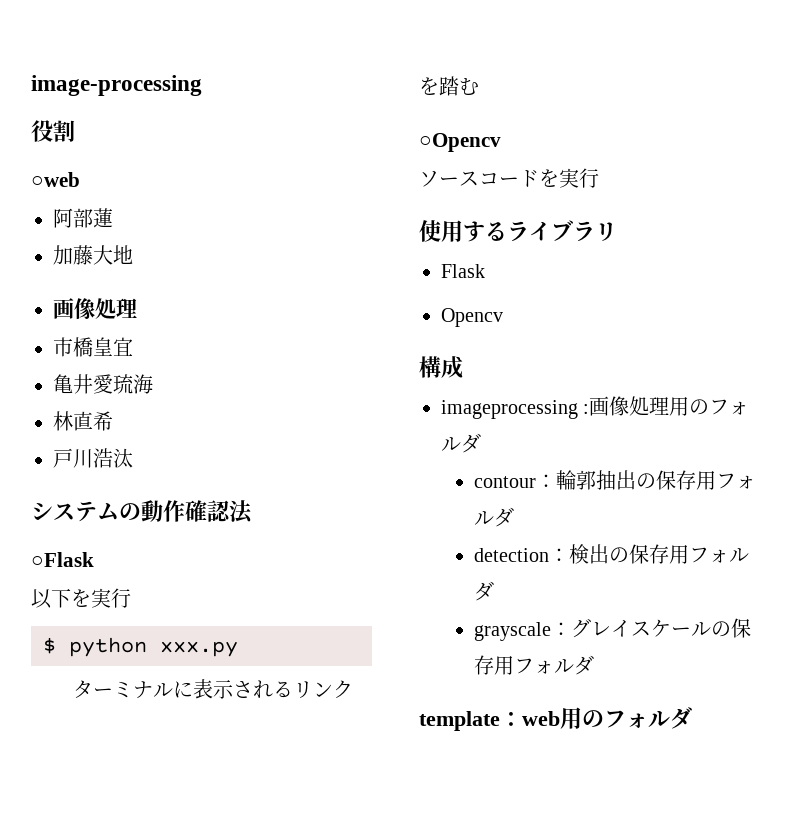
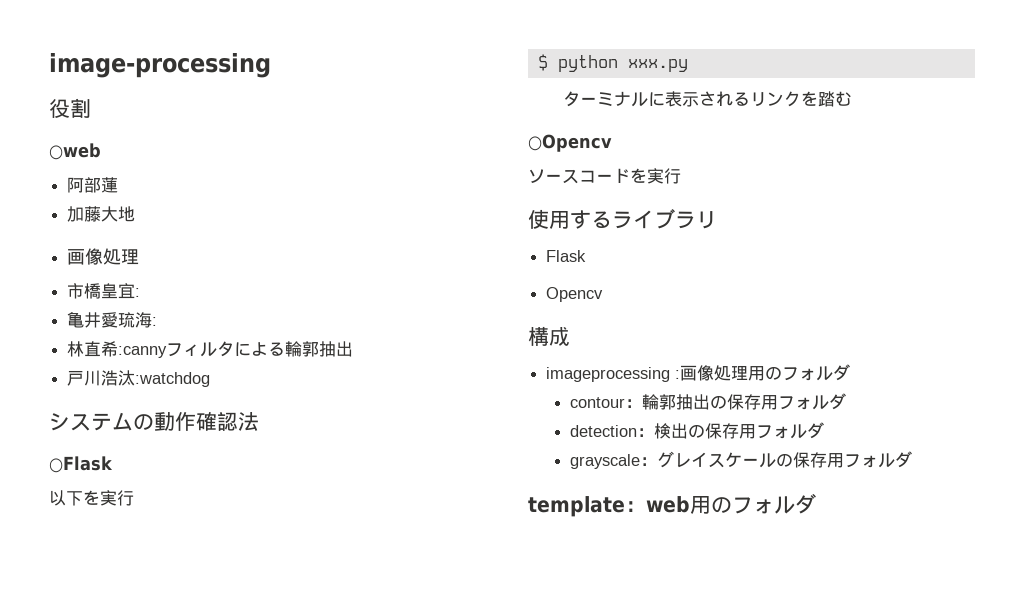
- 市橋皇宜
+ 市橋皇宜:
- 亀井愛琉海
+ 亀井愛琉海:
- 林直希
+ 林直希:cannyフィルタによる輪郭抽出
- 戸川浩汰
+ 戸川浩汰:watchdog

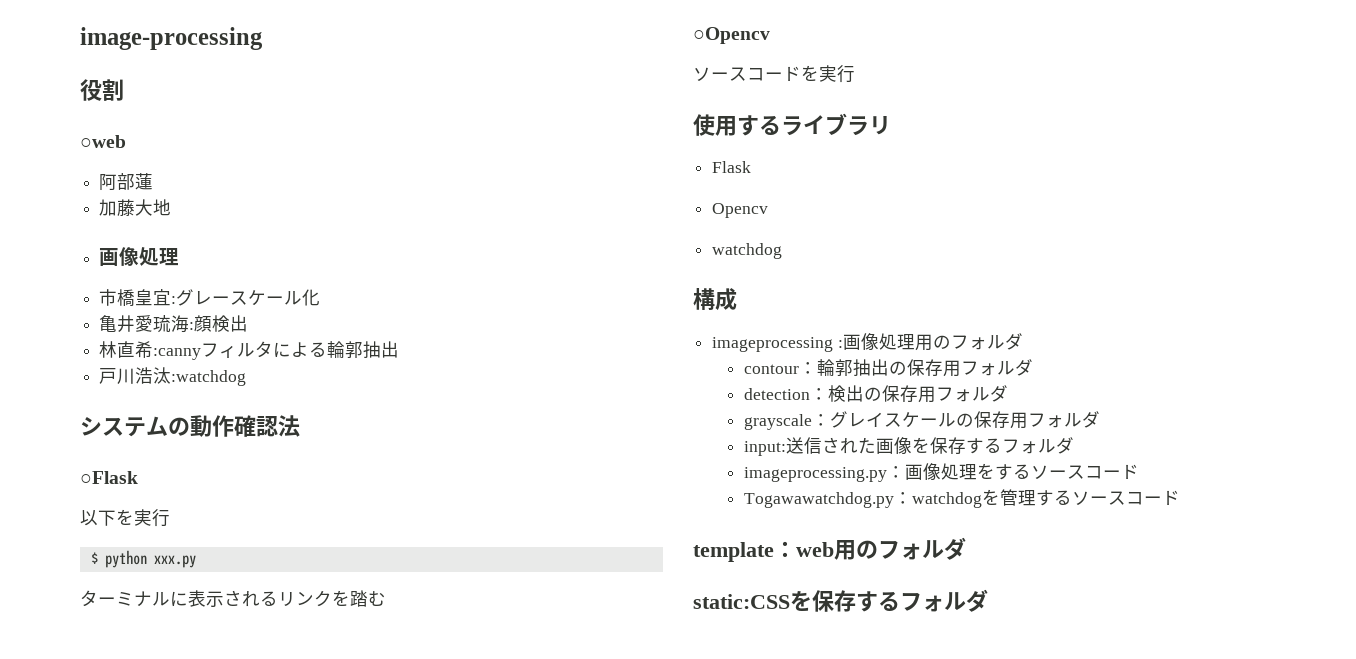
- 市橋皇宜:
+ 市橋皇宜:グレースケール化
- 亀井愛琉海:
+ 亀井愛琉海:顔検出
  Opencv
+ watchdog
+ input:送信された画像を保存するフォルダ
+ imageprocessing.py：画像処理をするソースコード
+ Togawawatchdog.py：watchdogを管理するソースコード
+ static:CSSを保存するフォルダ

